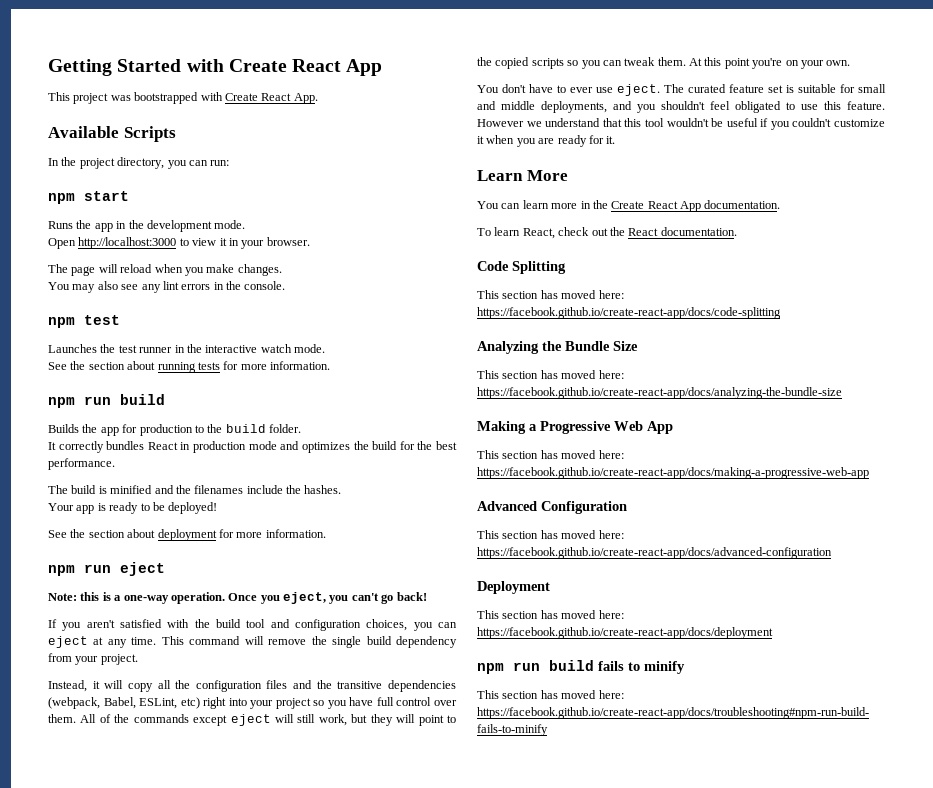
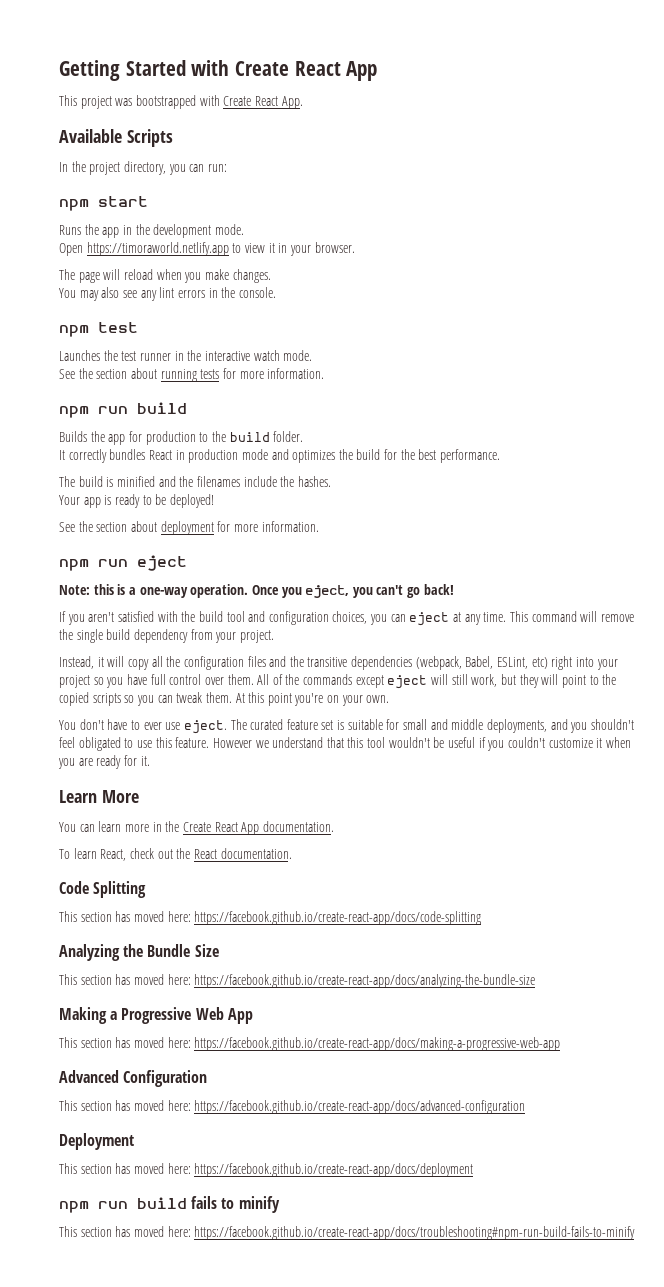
- Open http://localhost:3000 to view it in your browser.
+ Open https://timoraworld.netlify.app to view it in your browser.

